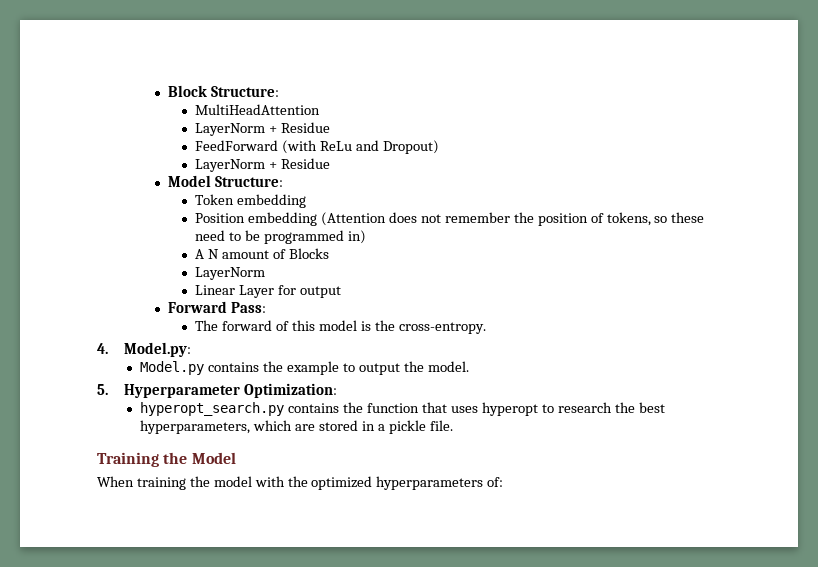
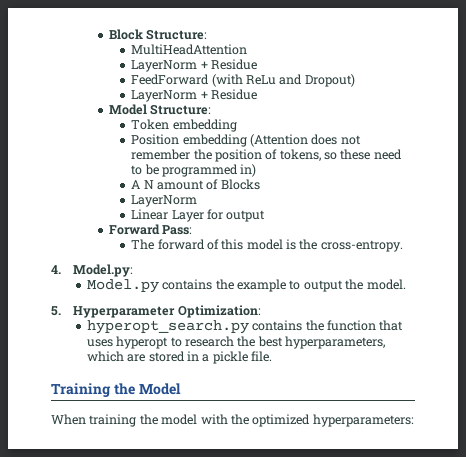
- When training the model with the optimized hyperparameters of:
+ When training the model with the optimized hyperparameters:

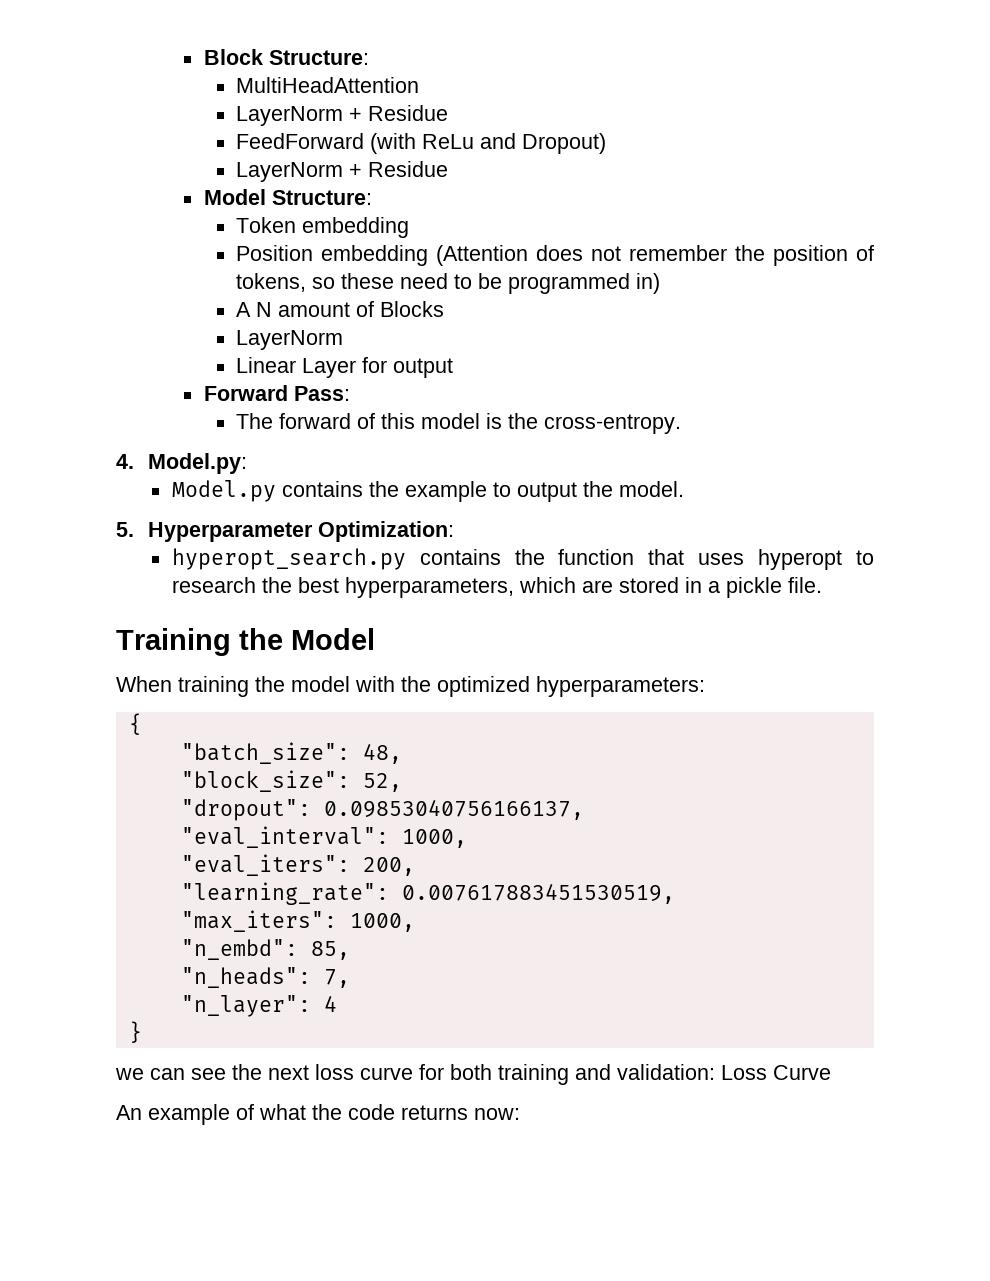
+ {
+ "batch_size": 48,
+ "block_size": 52,
+ "dropout": 0.09853040756166137,
+ "eval_interval": 1000,
+ "eval_iters": 200,
+ "learning_rate": 0.007617883451530519,
+ "max_iters": 1000,
+ "n_embd": 85,
+ "n_heads": 7,
+ "n_layer": 4
+ }
+ we can see the next loss curve for both training and validation: Loss Curve
+ An example of what the code returns now:

